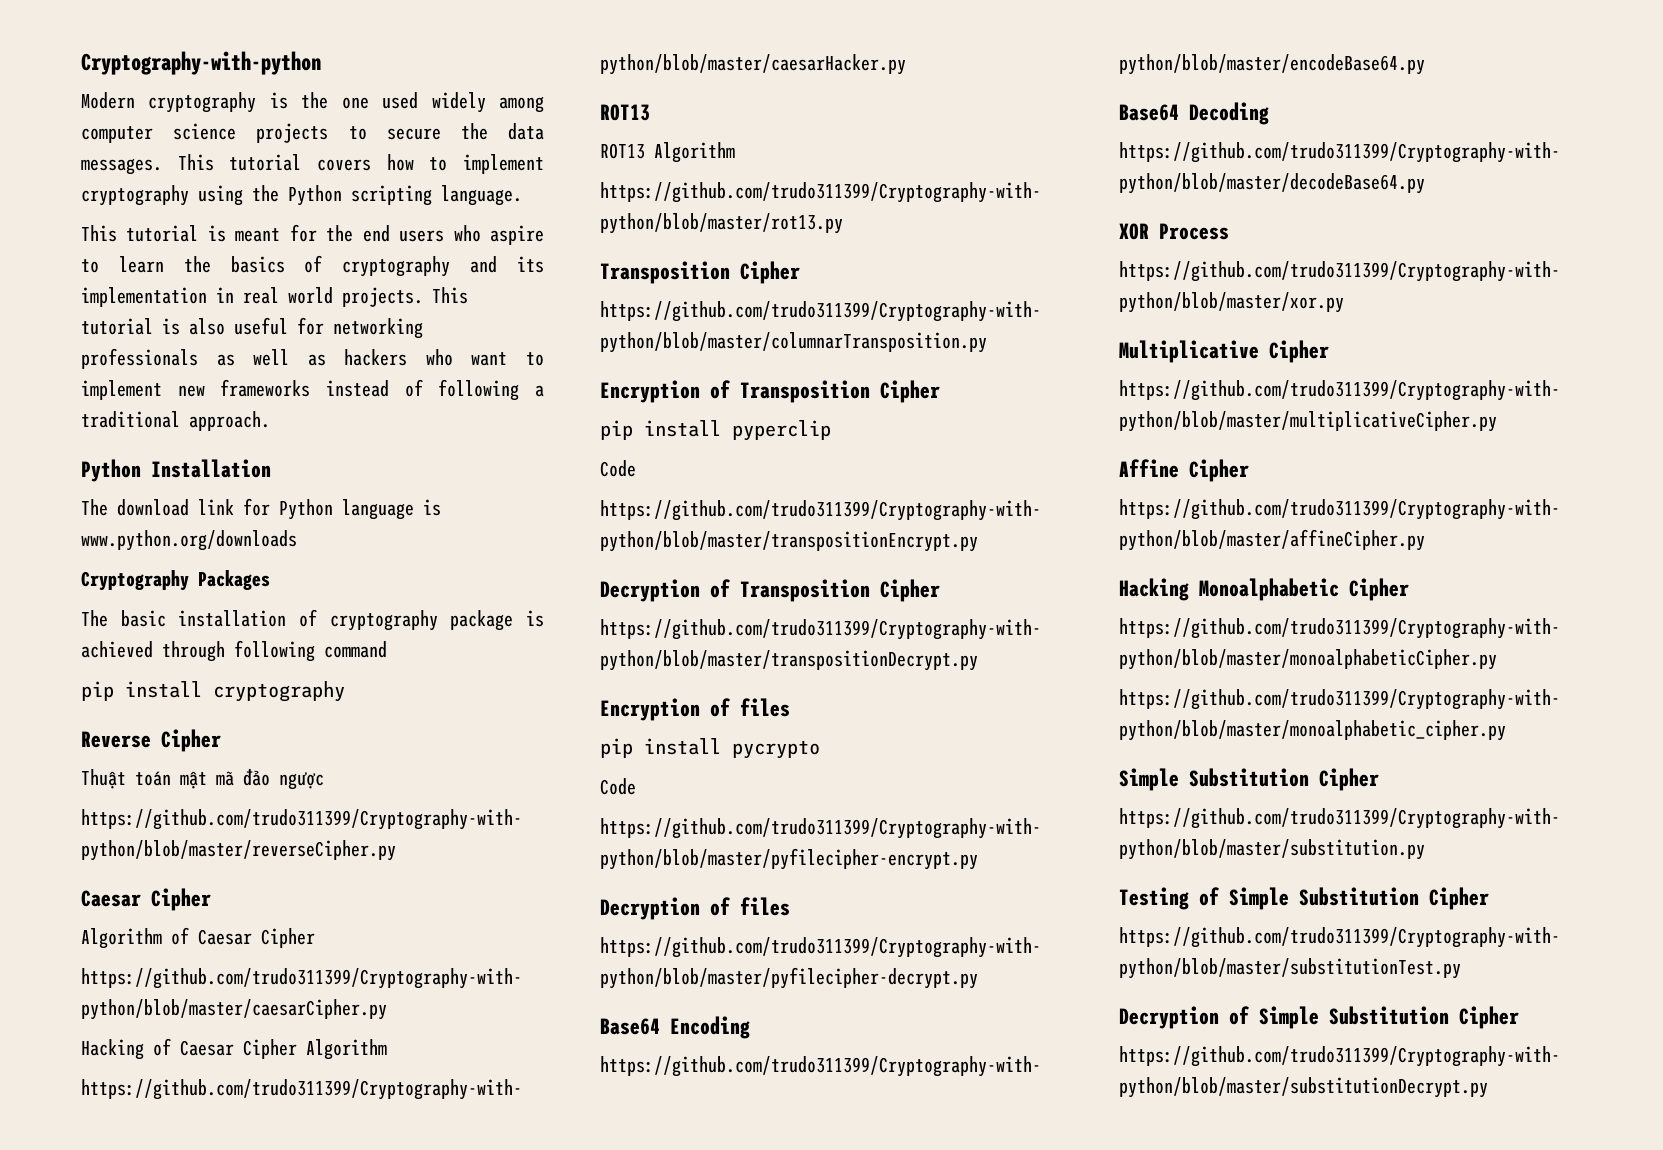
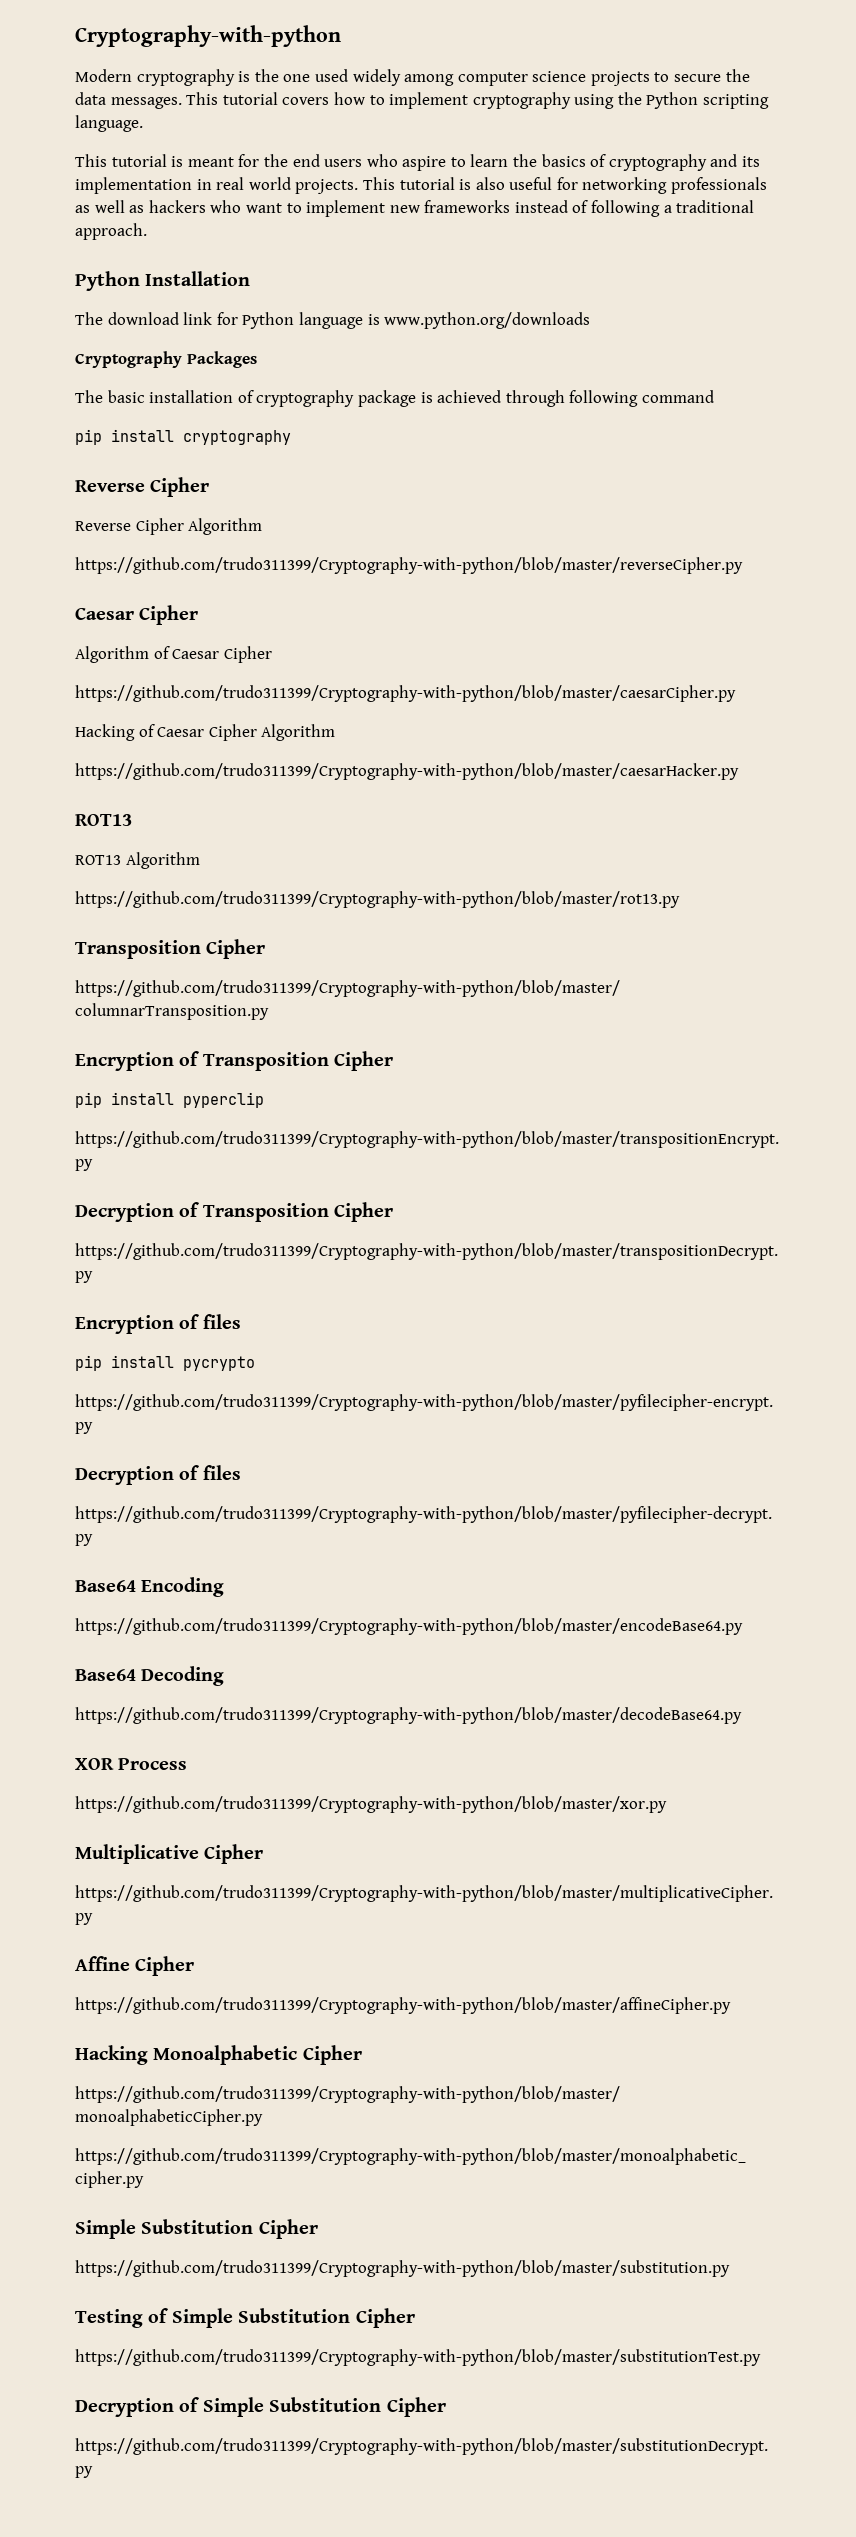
- Thuật toán mật mã đảo ngược
+ Reverse Cipher Algorithm
  pip install pyperclip
- Code
  pip install pycrypto
- Code

